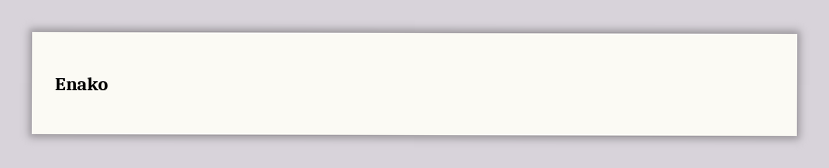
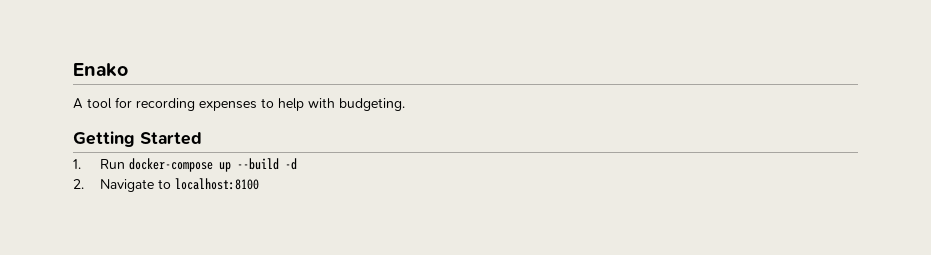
+ A tool for recording expenses to help with budgeting.
+ Getting Started
+ 1. Run docker-compose up --build -d
+ 2. Navigate to localhost:8100

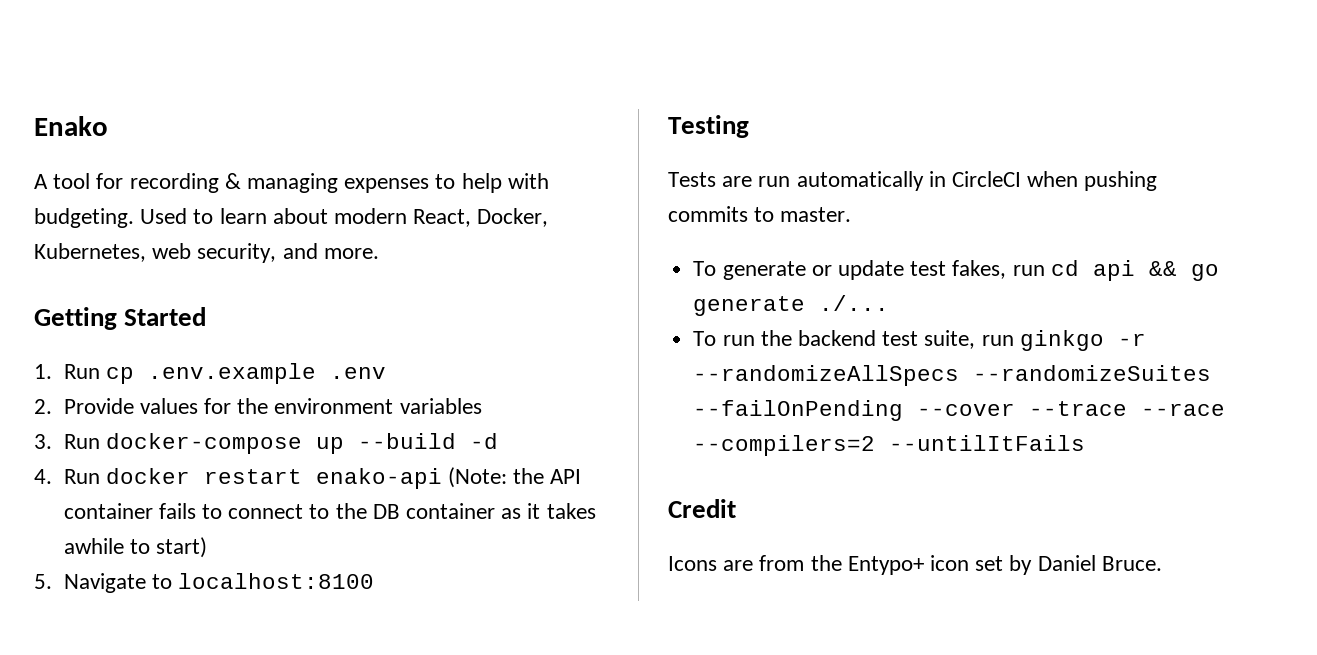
- A tool for recording expenses to help with budgeting.
+ A tool for recording & managing expenses to help with budgeting. Used to learn about modern React, Docker, Kubernetes, web security, and more.
  Getting Started
- 1. Run docker-compose up --build -d
+ 1. Run cp .env.example .env
+ 2. Provide values for the environment variables
+ 3. Run docker-compose up --build -d
- 2. Navigate to localhost:8100
+ 4. Run docker restart enako-api (Note: the API container fails to connect to the DB container as it takes awhile to start)
+ 5. Navigate to localhost:8100
+ Testing
+ Tests are run automatically in CircleCI when pushing commits to master.
+ To generate or update test fakes, run cd api && go generate ./...
+ To run the backend test suite, run ginkgo -r --randomizeAllSpecs --randomizeSuites --failOnPending --cover --trace --race --compilers=2 --untilItFails
+ Credit
+ Icons are from the Entypo+ icon set by Daniel Bruce.

